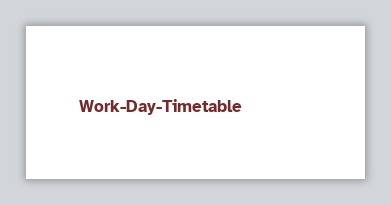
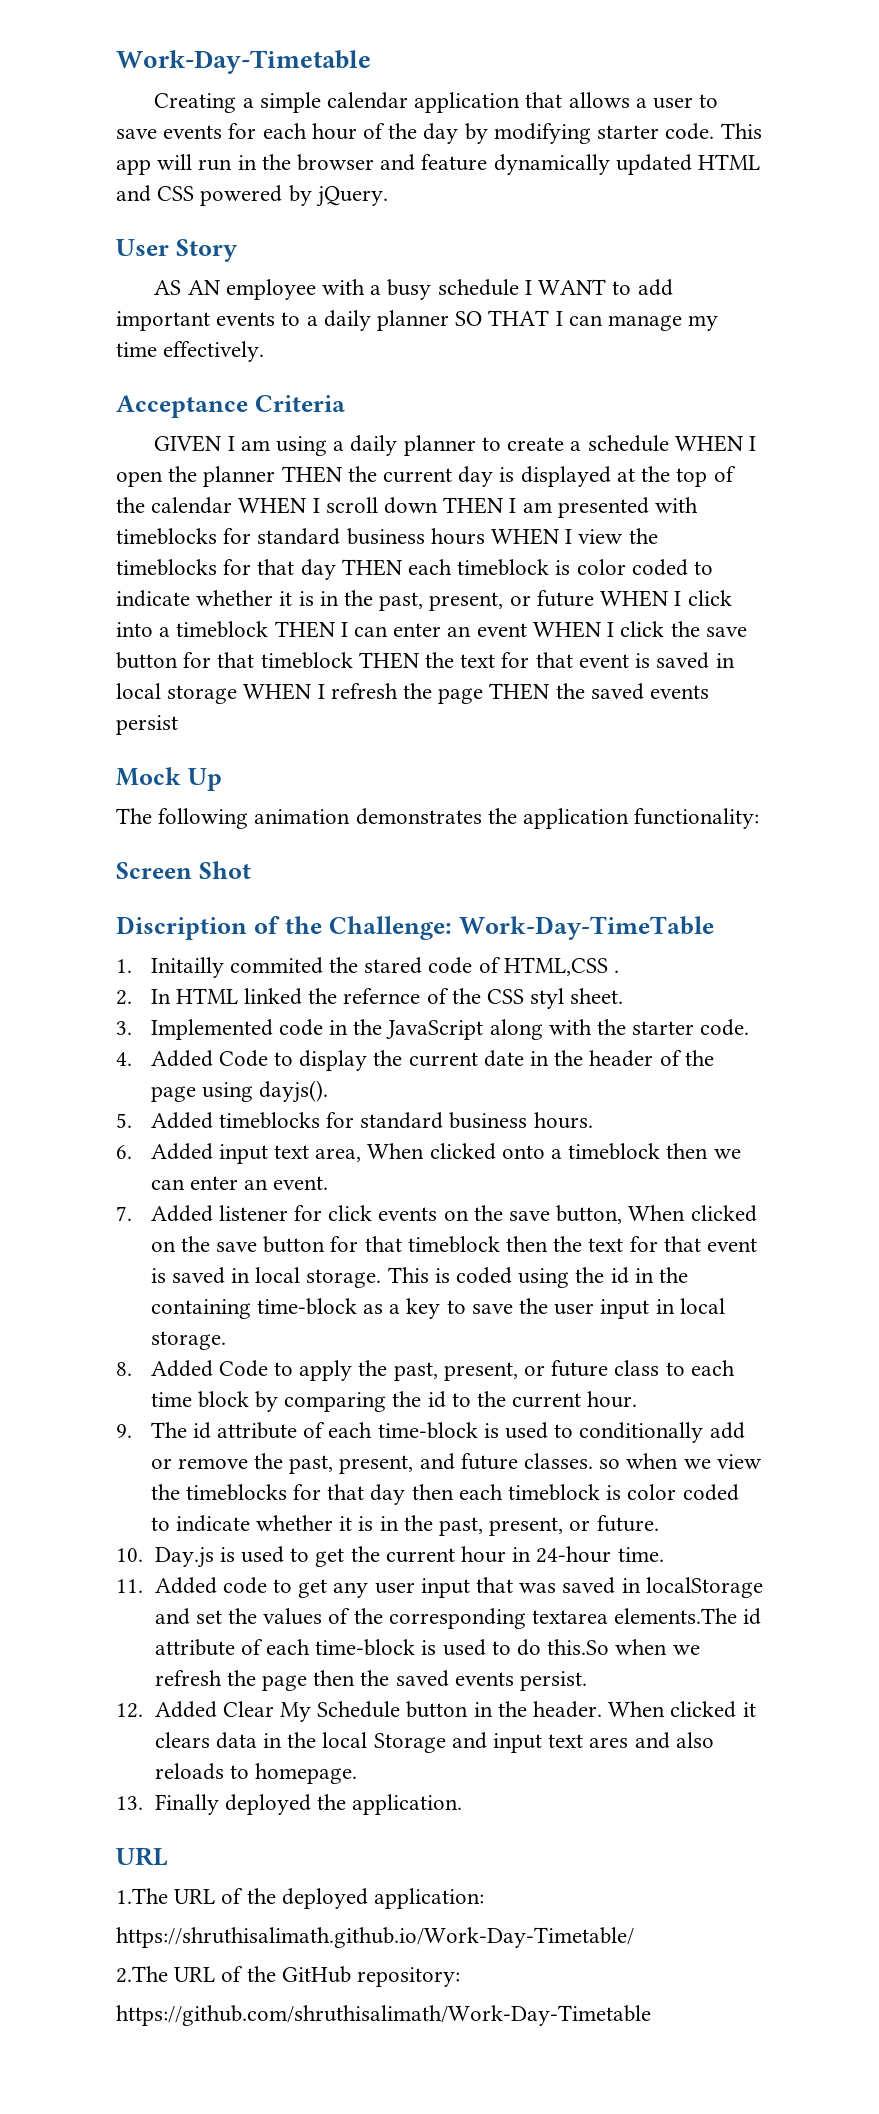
+ Creating a simple calendar application that allows a user to save events for each hour of the day by modifying starter code. This app will run in the browser and feature dynamically updated HTML and CSS powered by jQuery.
+ User Story
+ AS AN employee with a busy schedule I WANT to add important events to a daily planner SO THAT I can manage my time effectively.
+ Acceptance Criteria
+ GIVEN I am using a daily planner to create a schedule WHEN I open the planner THEN the current day is displayed at the top of the calendar WHEN I scroll down THEN I am presented with timeblocks for standard business hours WHEN I view the timeblocks for that day THEN each timeblock is color coded to indicate whether it is in the past, present, or future WHEN I click into a timeblock THEN I can enter an event WHEN I click the save button for that timeblock THEN the text for that event is saved in local storage WHEN I refresh the page THEN the saved events persist
+ Mock Up
+ The following animation demonstrates the application functionality:
+ Screen Shot
+ Discription of the Challenge: Work-Day-TimeTable
+ 1. Initailly commited the stared code of HTML,CSS .
+ 2. In HTML linked the refernce of the CSS styl sheet.
+ 3. Implemented code in the JavaScript along with the starter code.
+ 4. Added Code to display the current date in the header of the page using dayjs().
+ 5. Added timeblocks for standard business hours.
+ 6. Added input text area, When clicked onto a timeblock then we can enter an event.
+ 7. Added listener for click events on the save button, When clicked on the save button for that timeblock then the text for that event is saved in local storage. This is coded using the id in the containing time-block as a key to save the user input in local storage.
+ 8. Added Code to apply the past, present, or future class to each time block by comparing the id to the current hour.
+ 9. The id attribute of each time-block is used to conditionally add or remove the past, present, and future classes. so when we view the timeblocks for that day then each timeblock is color coded to indicate whether it is in the past, present, or future.
+ 10. Day.js is used to get the current hour in 24-hour time.
+ 11. Added code to get any user input that was saved in localStorage and set the values of the corresponding textarea elements.The id attribute of each time-block is used to do this.So when we refresh the page then the saved events persist.
+ 12. Added Clear My Schedule button in the header. When clicked it clears data in the local Storage and input text ares and also reloads to homepage.
+ 13. Finally deployed the application.
+ URL
+ 1.The URL of the deployed application:
+ https://shruthisalimath.github.io/Work-Day-Timetable/
+ 2.The URL of the GitHub repository:
+ https://github.com/shruthisalimath/Work-Day-Timetable

